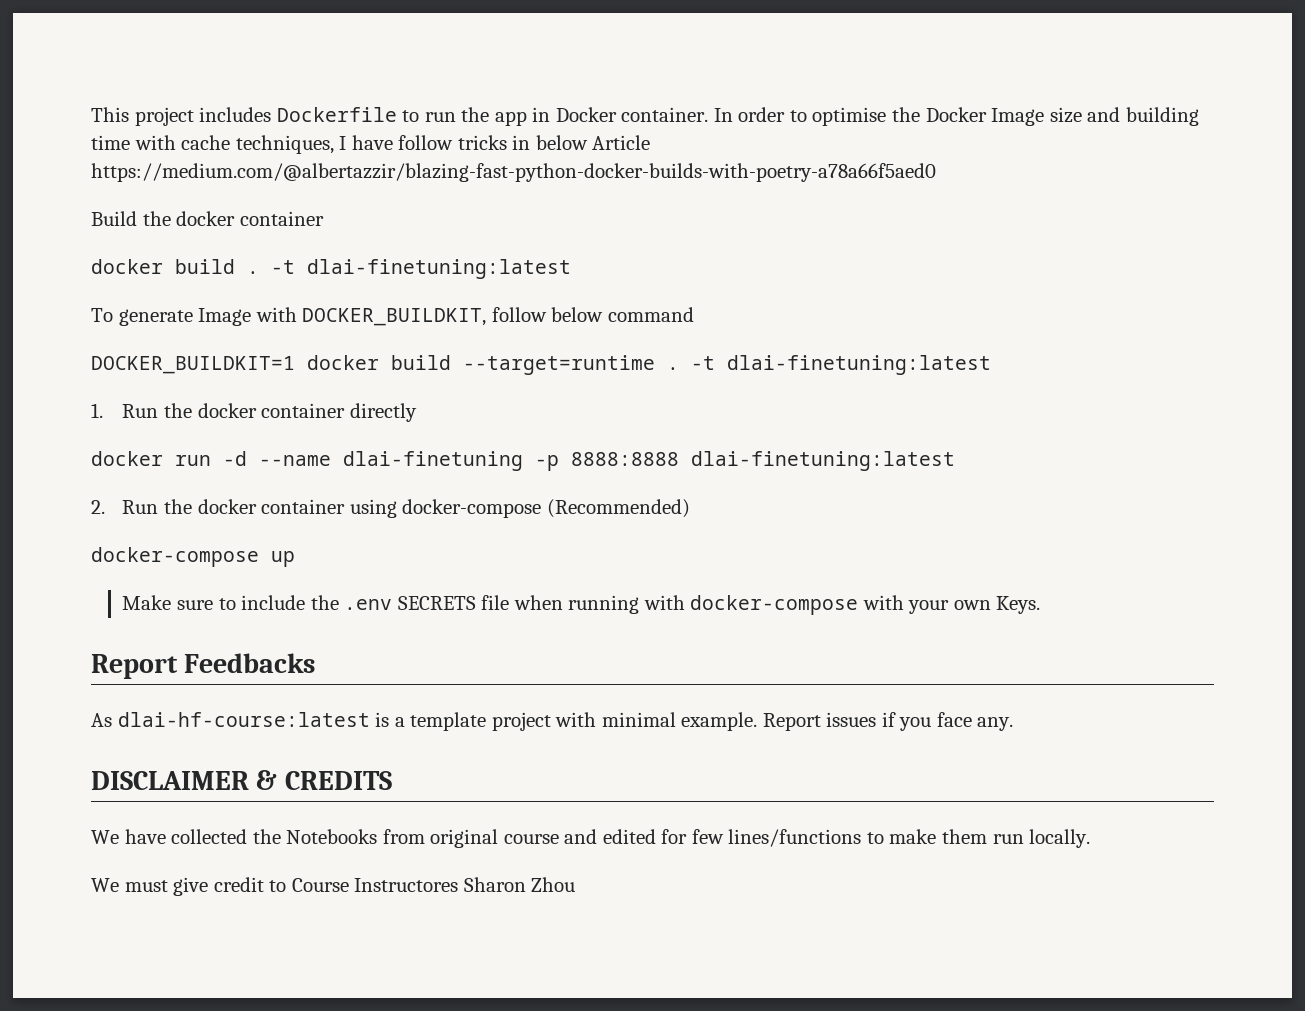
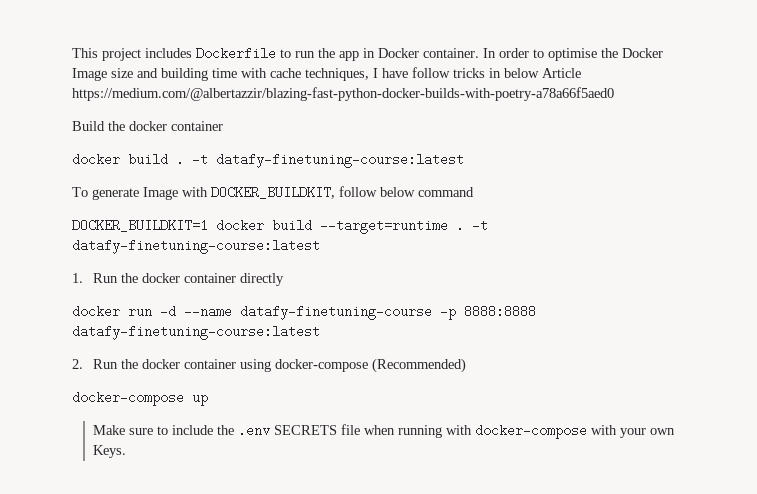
- docker build . -t dlai-finetuning:latest
+ docker build . -t datafy-finetuning-course:latest
- DOCKER_BUILDKIT=1 docker build --target=runtime . -t dlai-finetuning:latest
+ DOCKER_BUILDKIT=1 docker build --target=runtime . -t datafy-finetuning-course:latest
- docker run -d --name dlai-finetuning -p 8888:8888 dlai-finetuning:latest
+ docker run -d --name datafy-finetuning-course -p 8888:8888 datafy-finetuning-course:latest
- Report Feedbacks
- As dlai-hf-course:latest is a template project with minimal example. Report issues if you face any.
- DISCLAIMER & CREDITS
- We have collected the Notebooks from original course and edited for few lines/functions to make them run locally.
- We must give credit to Course Instructores Sharon Zhou

